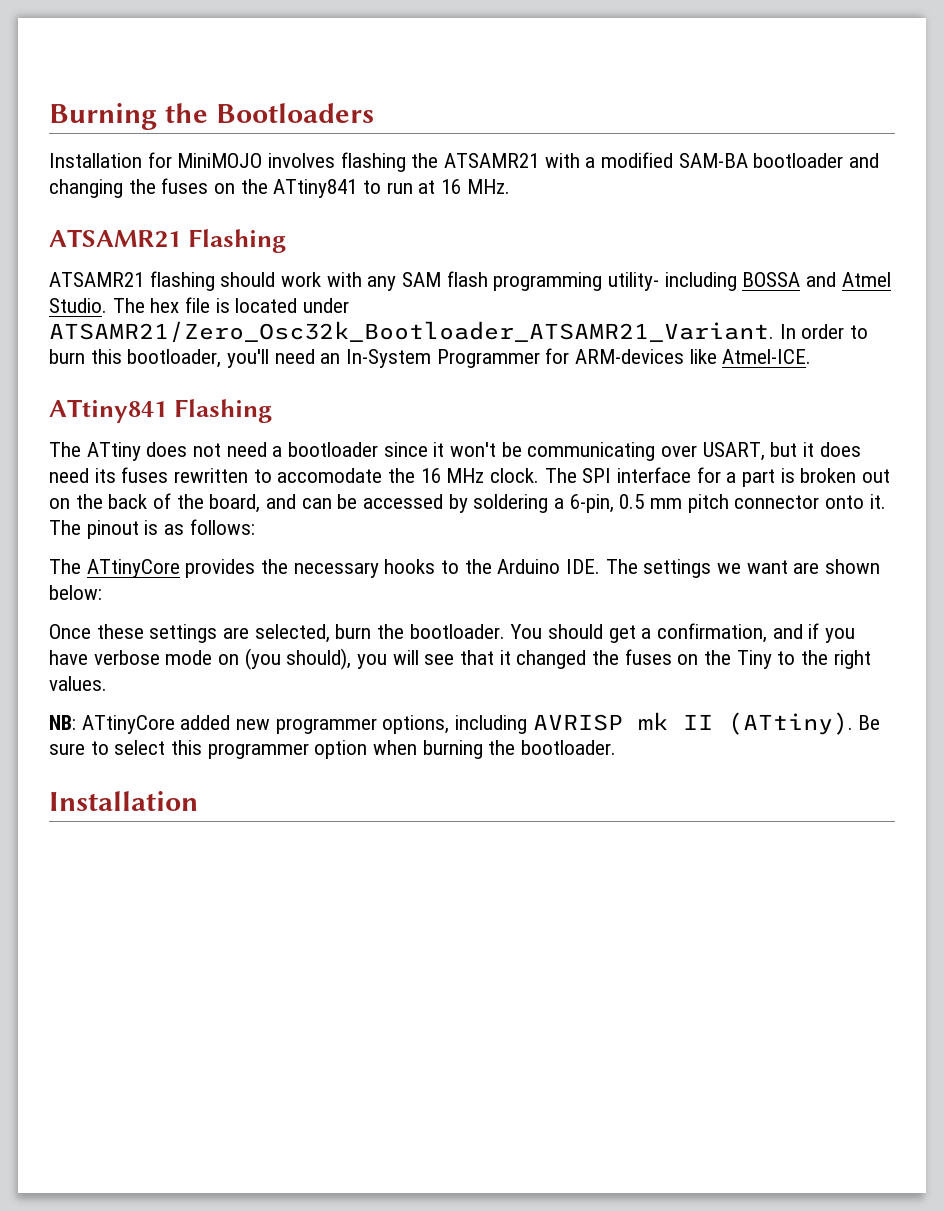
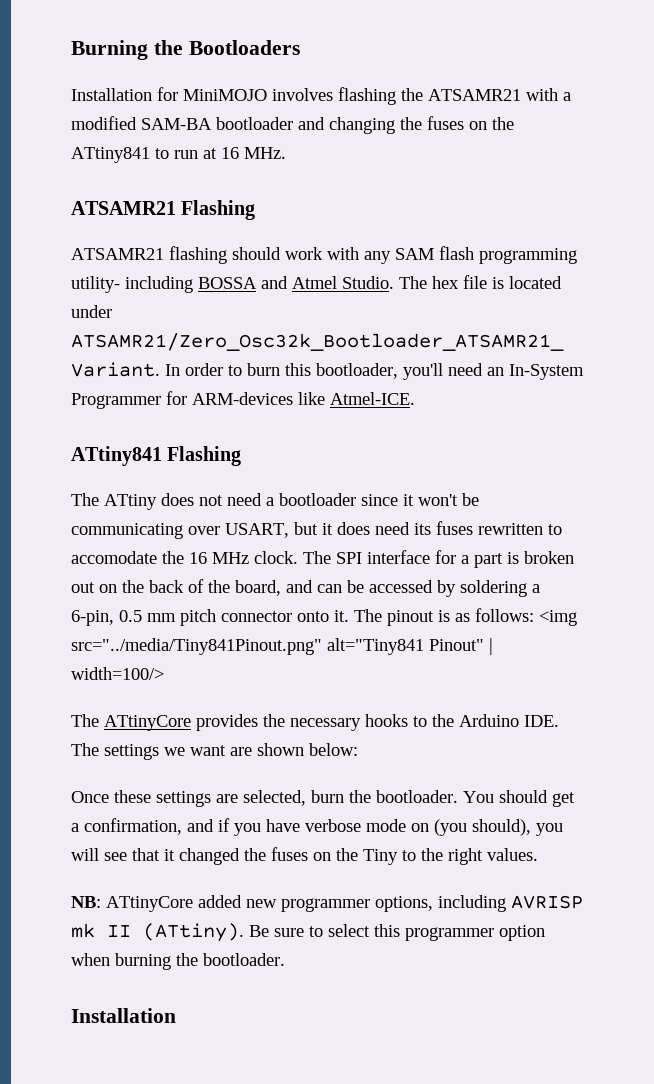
- The pinout is as follows:
+ The pinout is as follows: <img src="../media/Tiny841Pinout.png" alt="Tiny841 Pinout" | width=100/>

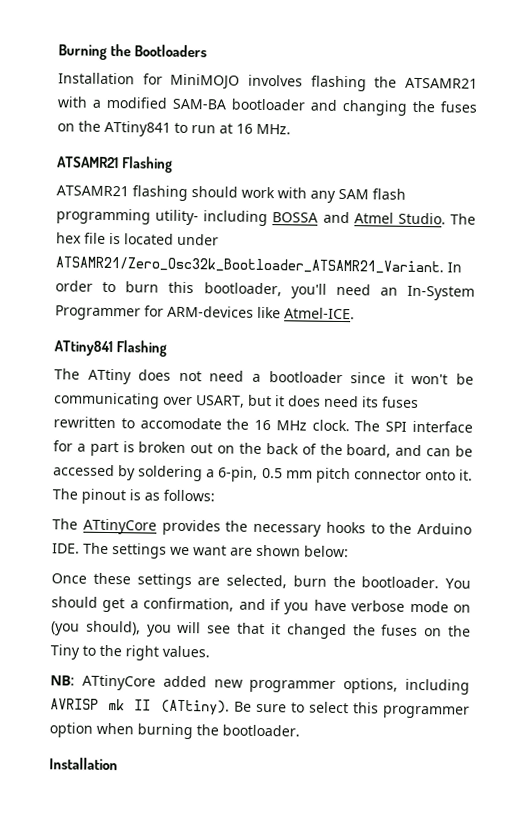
- The pinout is as follows: <img src="../media/Tiny841Pinout.png" alt="Tiny841 Pinout" | width=100/>
+ The pinout is as follows:

